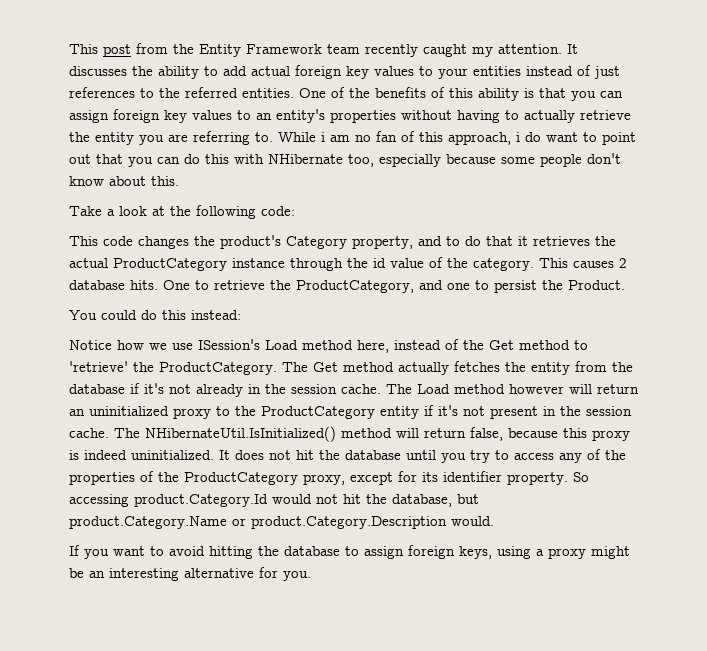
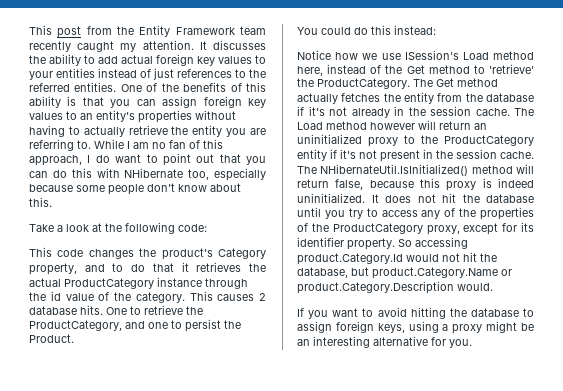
- While i am no fan of this approach, i do want to point out that you can do this with NHibernate too, especially because some people don't know about this.
+ While I am no fan of this approach, I do want to point out that you can do this with NHibernate too, especially because some people don't know about this.

